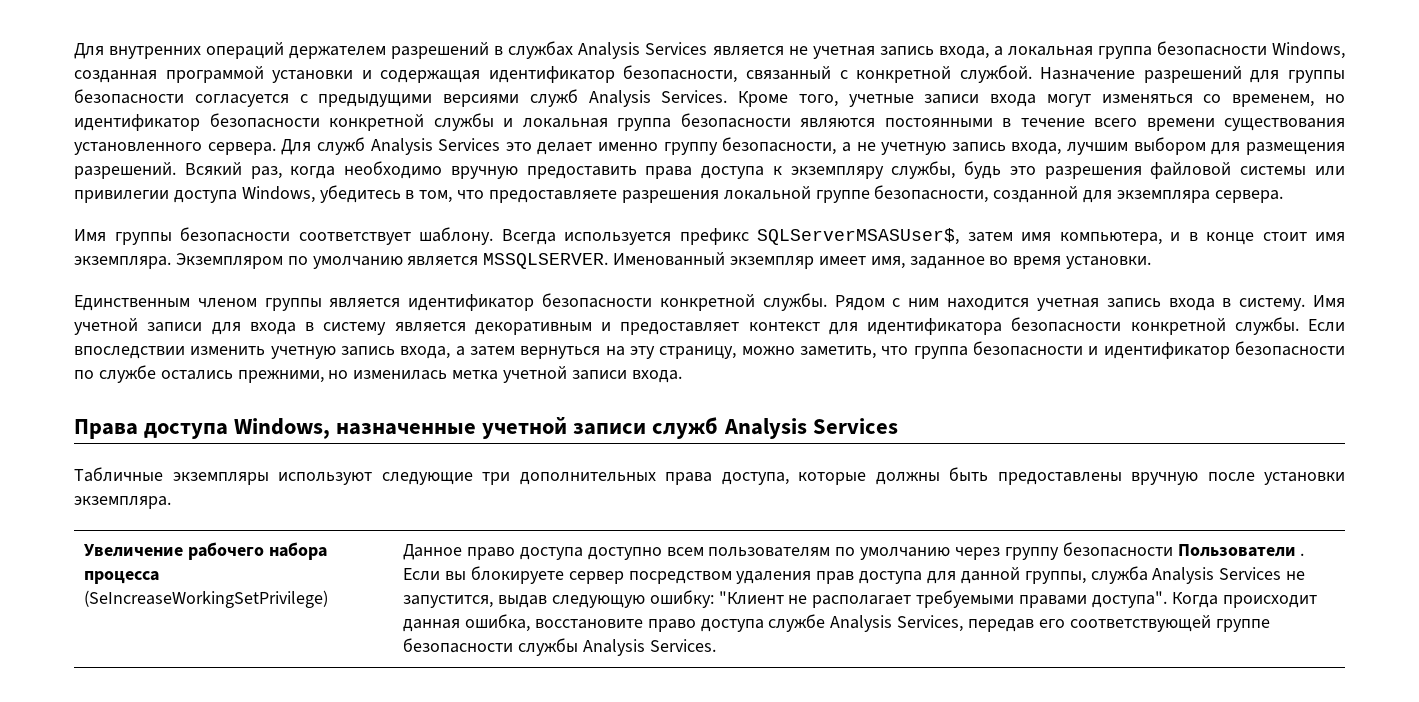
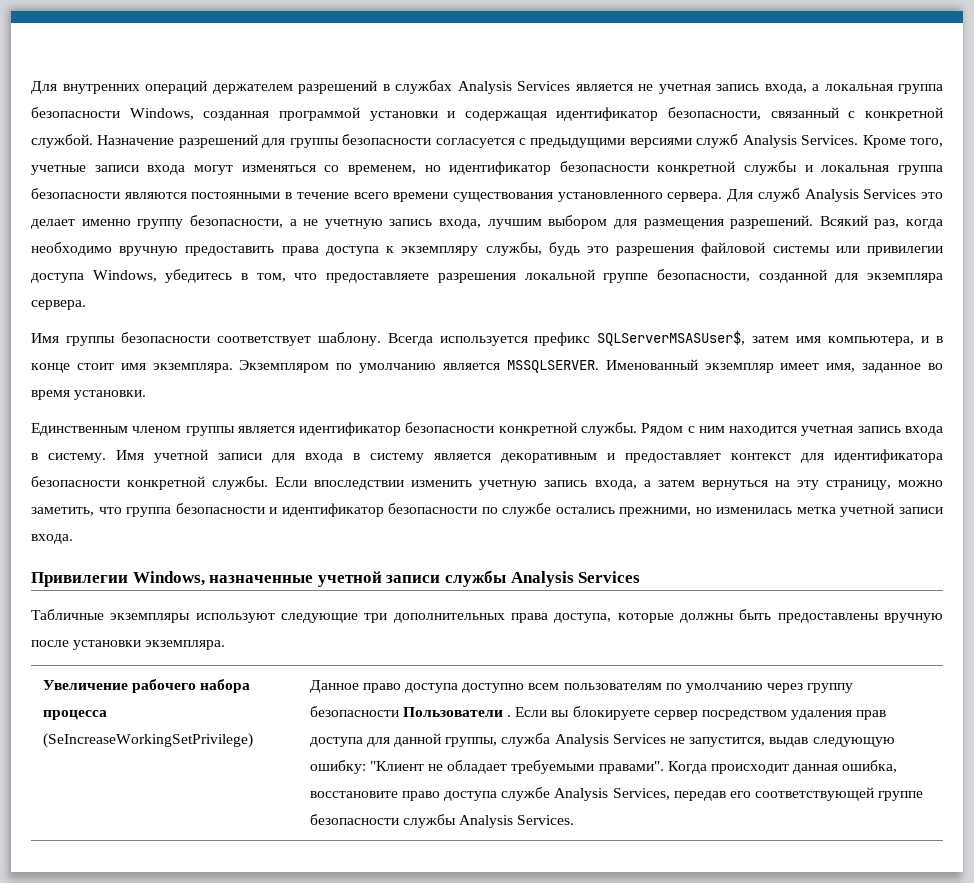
- Права доступа Windows, назначенные учетной записи служб Analysis Services
+ Привилегии Windows, назначенные учетной записи службы Analysis Services
- Если вы блокируете сервер посредством удаления прав доступа для данной группы, служба Analysis Services не запустится, выдав следующую ошибку: "Клиент не располагает требуемыми правами доступа".
+ Если вы блокируете сервер посредством удаления прав доступа для данной группы, служба Analysis Services не запустится, выдав следующую ошибку: "Клиент не обладает требуемыми правами".

